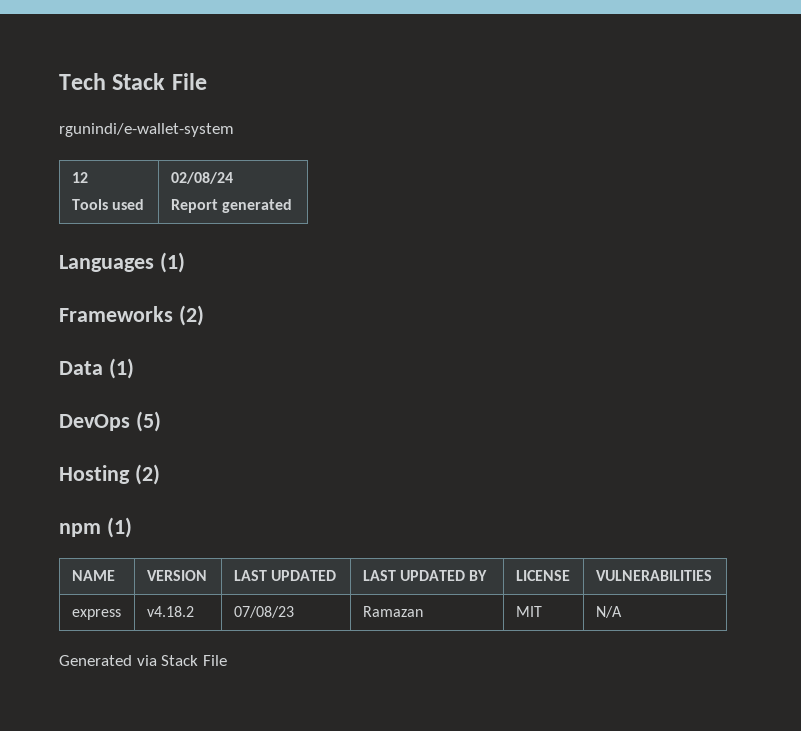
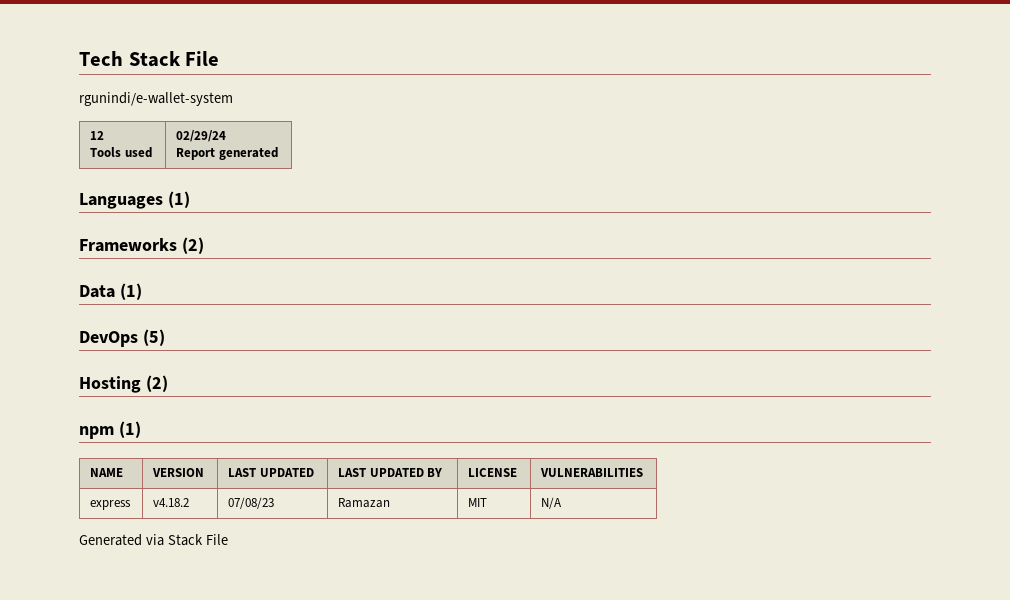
  12
- Tools used | 02/08/24
+ Tools used | 02/29/24

